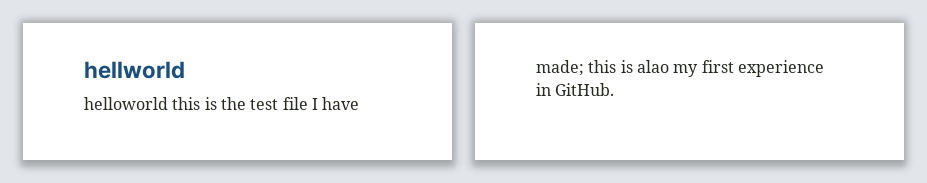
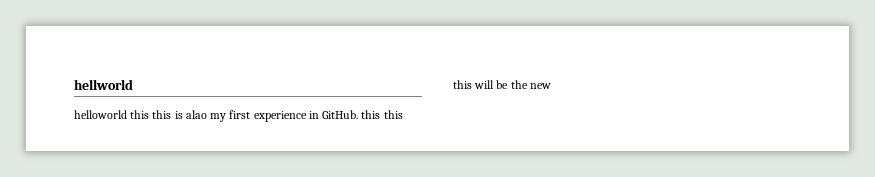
- helloworld this is the test file I have made; this is alao my first experience in GitHub.
+ helloworld this this is alao my first experience in GitHub. this this this will be the new

